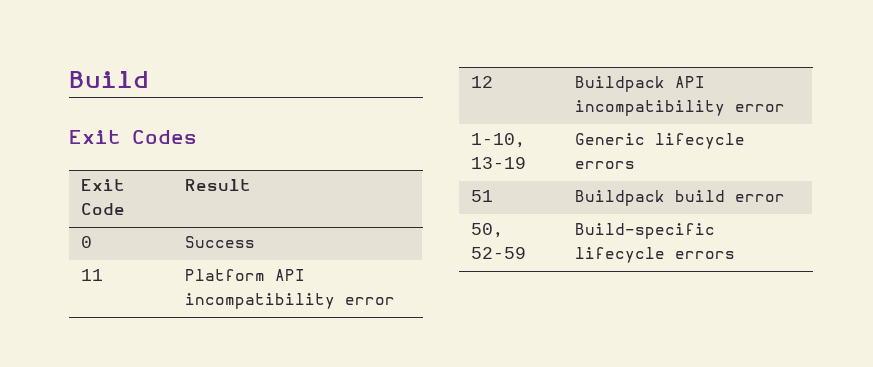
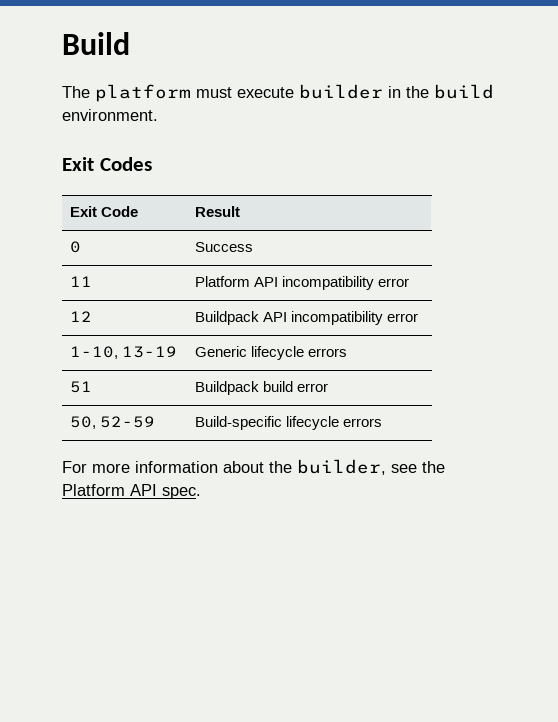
+ The platform must execute builder in the build environment.
+ For more information about the builder, see the Platform API spec.

